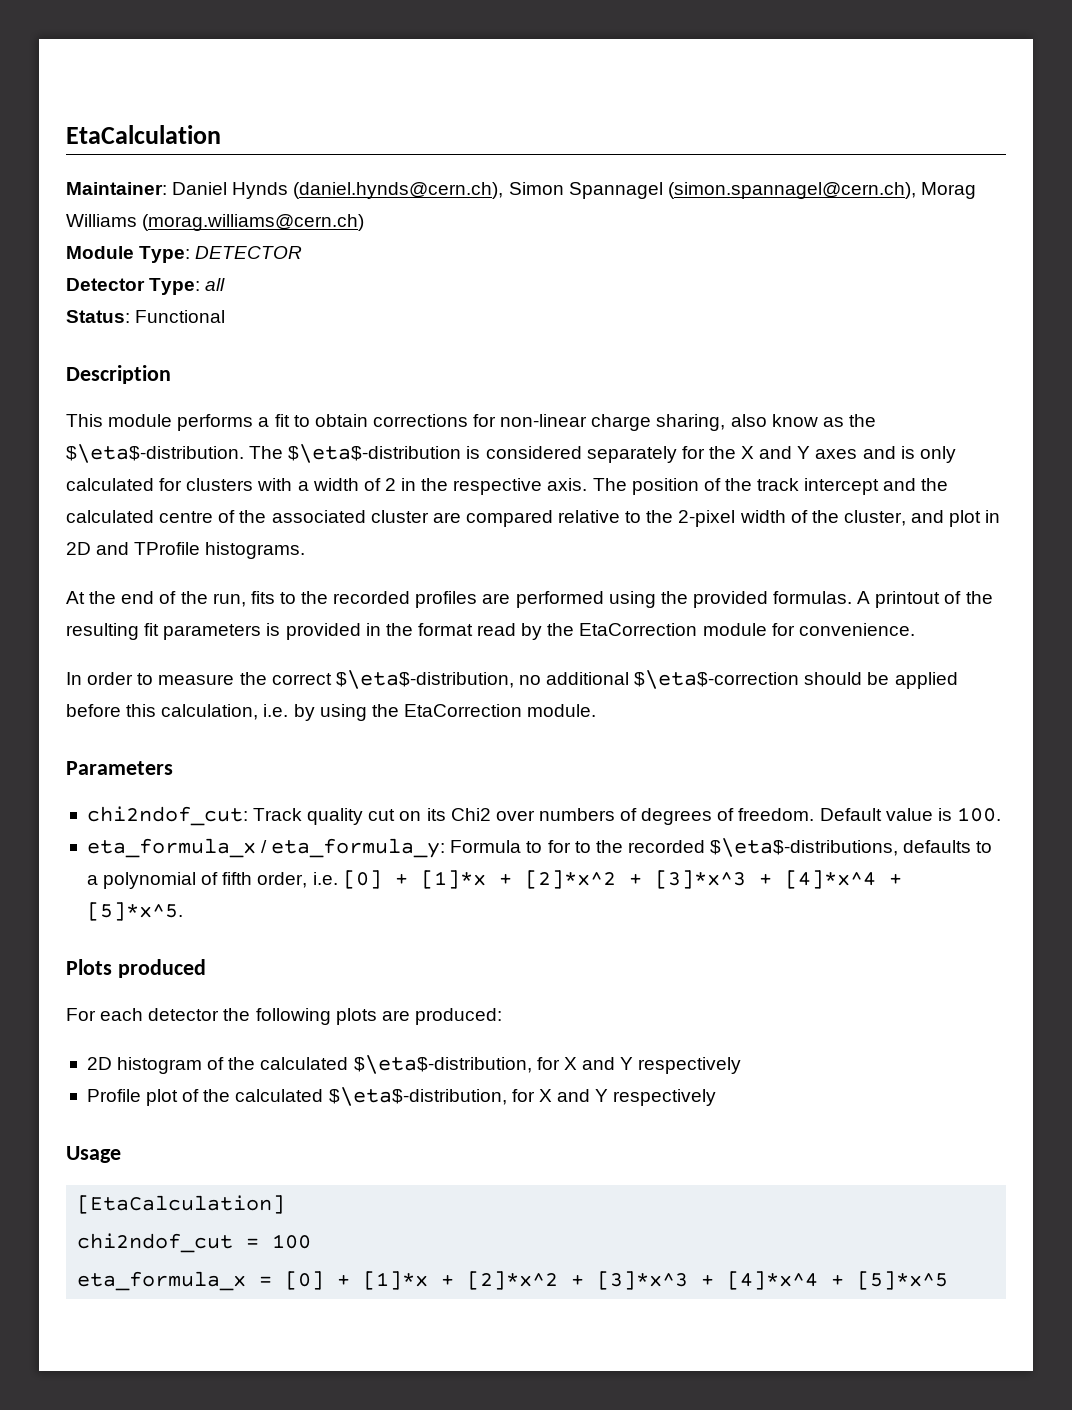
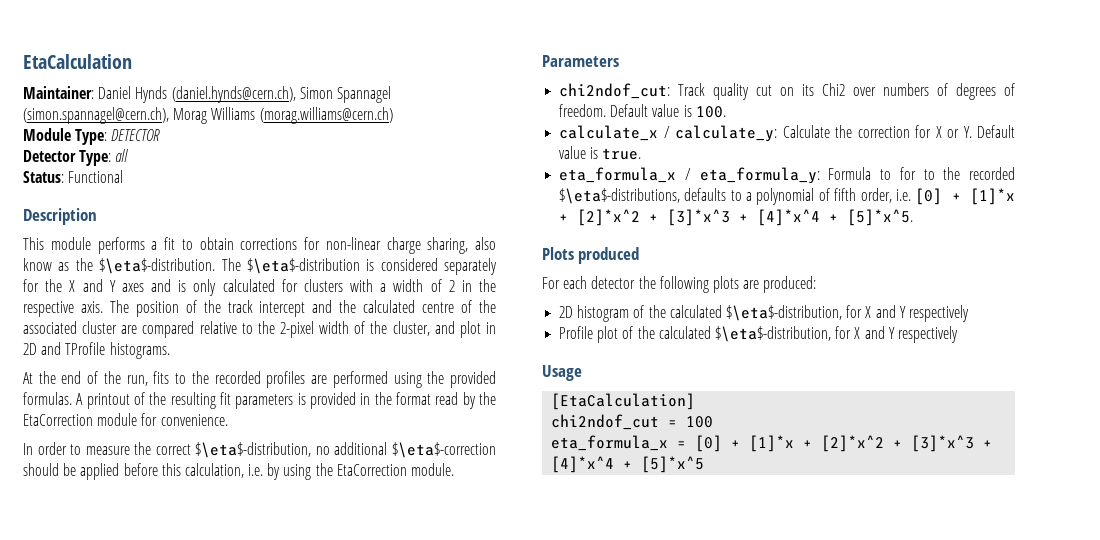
+ calculate_x / calculate_y: Calculate the correction for X or Y. Default value is true.

